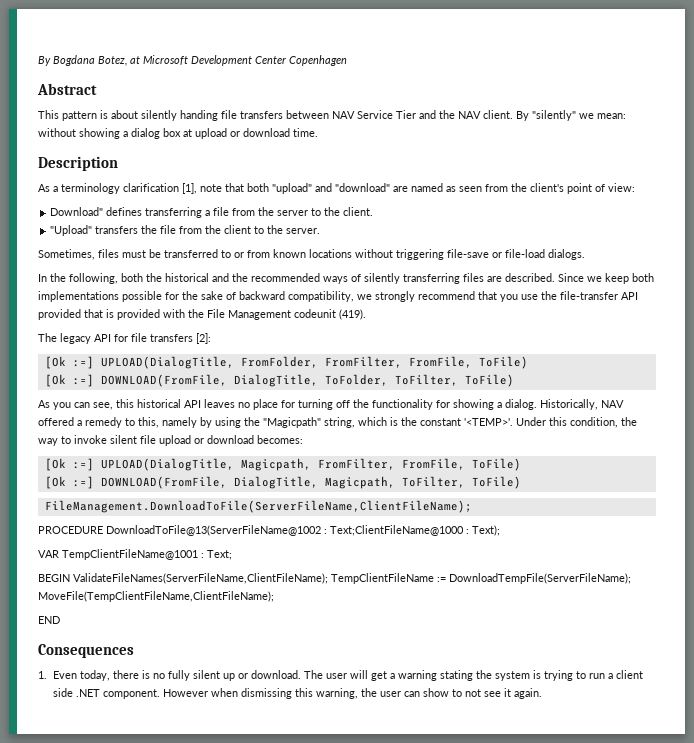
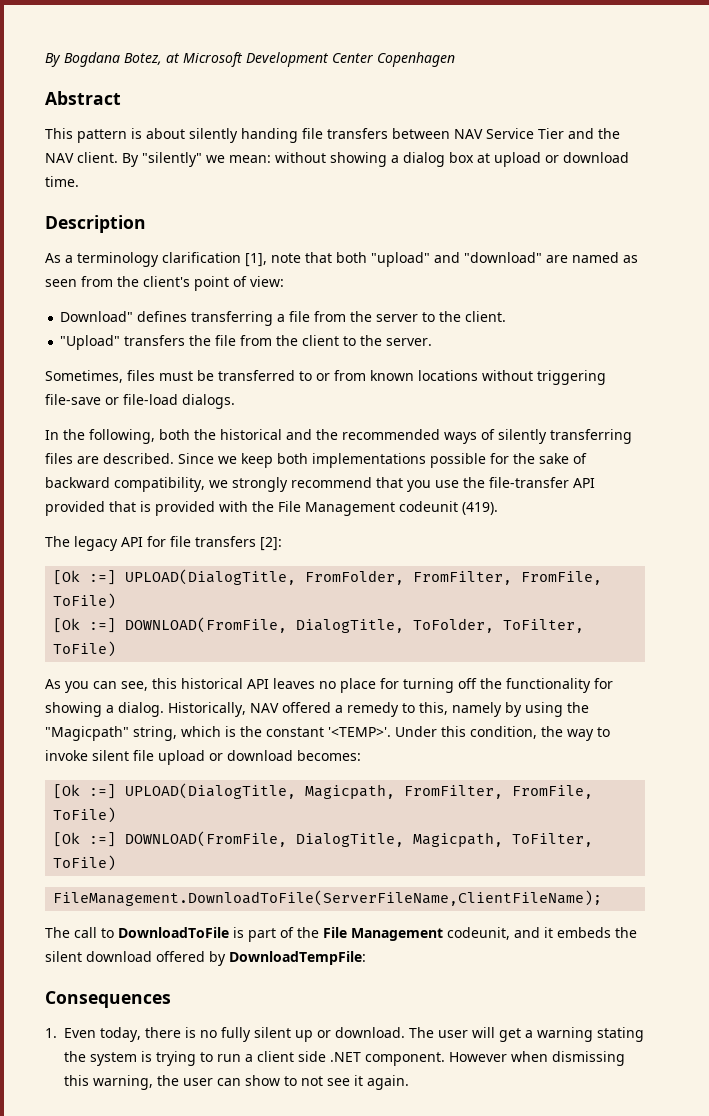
- PROCEDURE DownloadToFile@13(ServerFileName@1002 : Text;ClientFileName@1000 : Text);
- VAR TempClientFileName@1001 : Text;
- BEGIN ValidateFileNames(ServerFileName,ClientFileName); TempClientFileName := DownloadTempFile(ServerFileName); MoveFile(TempClientFileName,ClientFileName);
- END
+ The call to DownloadToFile is part of the File Management codeunit, and it embeds the silent download offered by DownloadTempFile:

